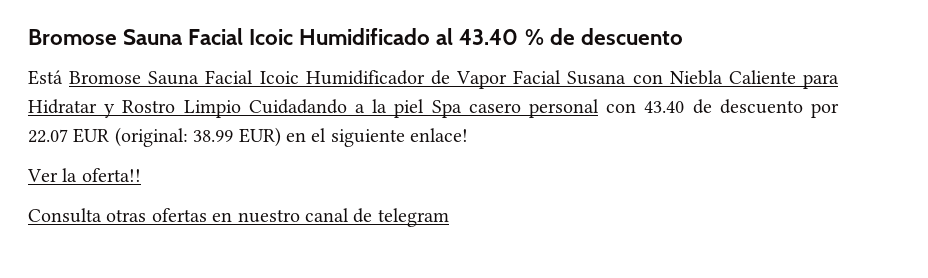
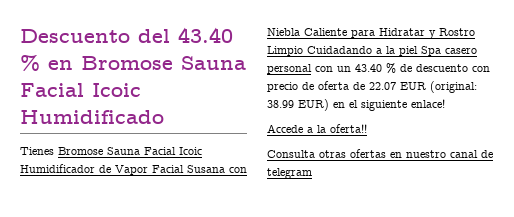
- Bromose Sauna Facial Icoic Humidificado al 43.40 % de descuento
- Está Bromose Sauna Facial Icoic Humidificador de Vapor Facial Susana con Niebla Caliente para Hidratar y Rostro Limpio Cuidadando a la piel Spa casero personal con 43.40 de descuento por 22.07 EUR (original: 38.99 EUR) en el siguiente enlace!
+ Descuento del 43.40 % en Bromose Sauna Facial Icoic Humidificado
+ Tienes Bromose Sauna Facial Icoic Humidificador de Vapor Facial Susana con Niebla Caliente para Hidratar y Rostro Limpio Cuidadando a la piel Spa casero personal con un 43.40 % de descuento con precio de oferta de 22.07 EUR (original: 38.99 EUR) en el siguiente enlace!
- Ver la oferta!!
+ Accede a la oferta!!

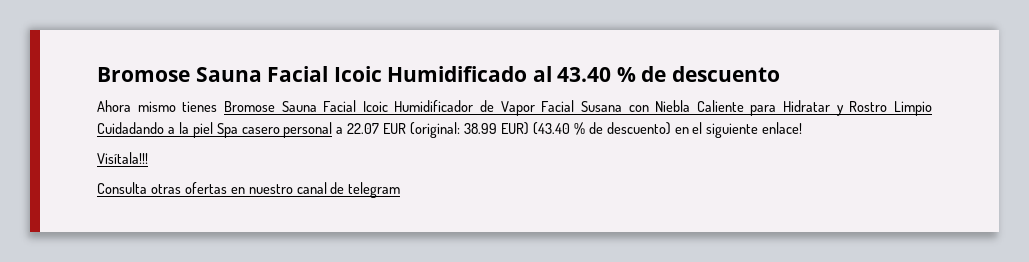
- Descuento del 43.40 % en Bromose Sauna Facial Icoic Humidificado
- Tienes Bromose Sauna Facial Icoic Humidificador de Vapor Facial Susana con Niebla Caliente para Hidratar y Rostro Limpio Cuidadando a la piel Spa casero personal con un 43.40 % de descuento con precio de oferta de 22.07 EUR (original: 38.99 EUR) en el siguiente enlace!
+ Bromose Sauna Facial Icoic Humidificado al 43.40 % de descuento
+ Ahora mismo tienes Bromose Sauna Facial Icoic Humidificador de Vapor Facial Susana con Niebla Caliente para Hidratar y Rostro Limpio Cuidadando a la piel Spa casero personal a 22.07 EUR (original: 38.99 EUR) (43.40 % de descuento) en el siguiente enlace!
- Accede a la oferta!!
+ Visítala!!!

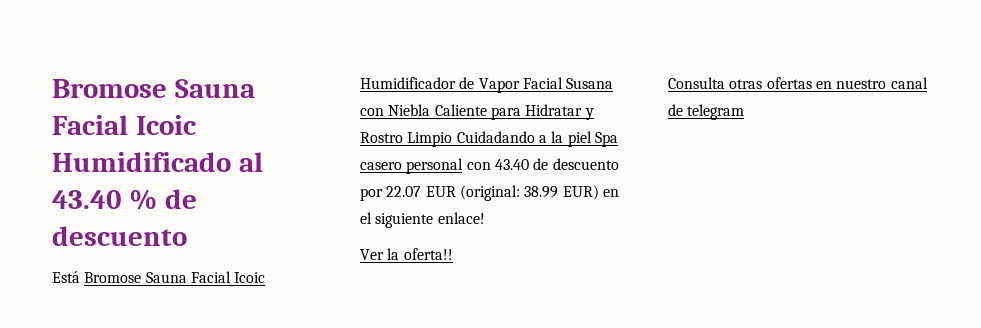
- Ahora mismo tienes Bromose Sauna Facial Icoic Humidificador de Vapor Facial Susana con Niebla Caliente para Hidratar y Rostro Limpio Cuidadando a la piel Spa casero personal a 22.07 EUR (original: 38.99 EUR) (43.40 % de descuento) en el siguiente enlace!
+ Está Bromose Sauna Facial Icoic Humidificador de Vapor Facial Susana con Niebla Caliente para Hidratar y Rostro Limpio Cuidadando a la piel Spa casero personal con 43.40 de descuento por 22.07 EUR (original: 38.99 EUR) en el siguiente enlace!
- Visítala!!!
+ Ver la oferta!!

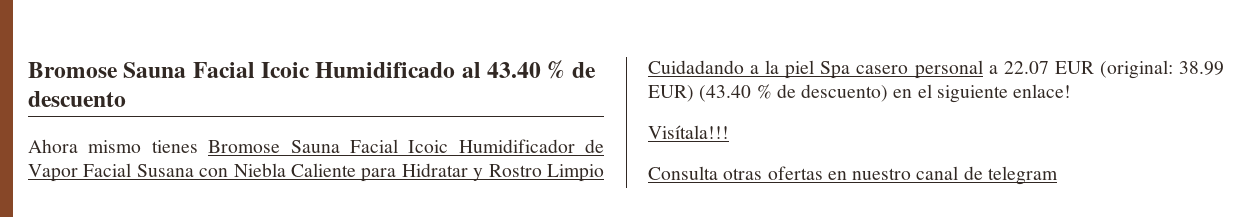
- Está Bromose Sauna Facial Icoic Humidificador de Vapor Facial Susana con Niebla Caliente para Hidratar y Rostro Limpio Cuidadando a la piel Spa casero personal con 43.40 de descuento por 22.07 EUR (original: 38.99 EUR) en el siguiente enlace!
+ Ahora mismo tienes Bromose Sauna Facial Icoic Humidificador de Vapor Facial Susana con Niebla Caliente para Hidratar y Rostro Limpio Cuidadando a la piel Spa casero personal a 22.07 EUR (original: 38.99 EUR) (43.40 % de descuento) en el siguiente enlace!
- Ver la oferta!!
+ Visítala!!!

